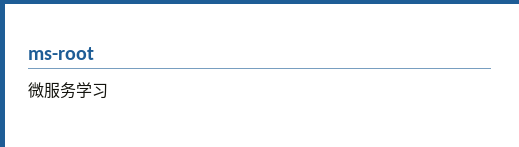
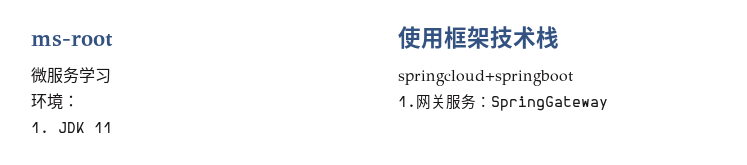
+ 环境：
+ 1. JDK 11
+ 使用框架技术栈
+ springcloud+springboot
+ 1.网关服务：SpringGateway

